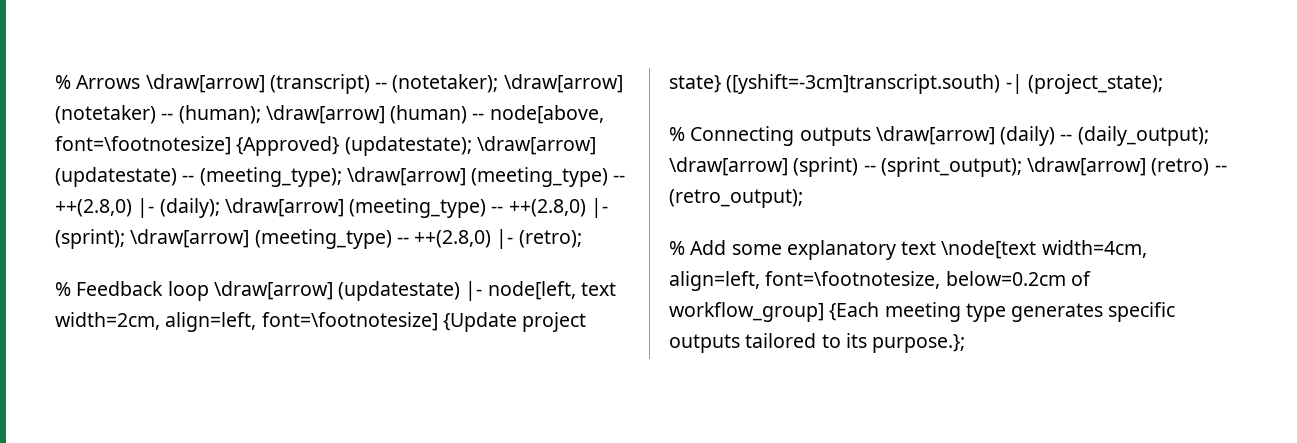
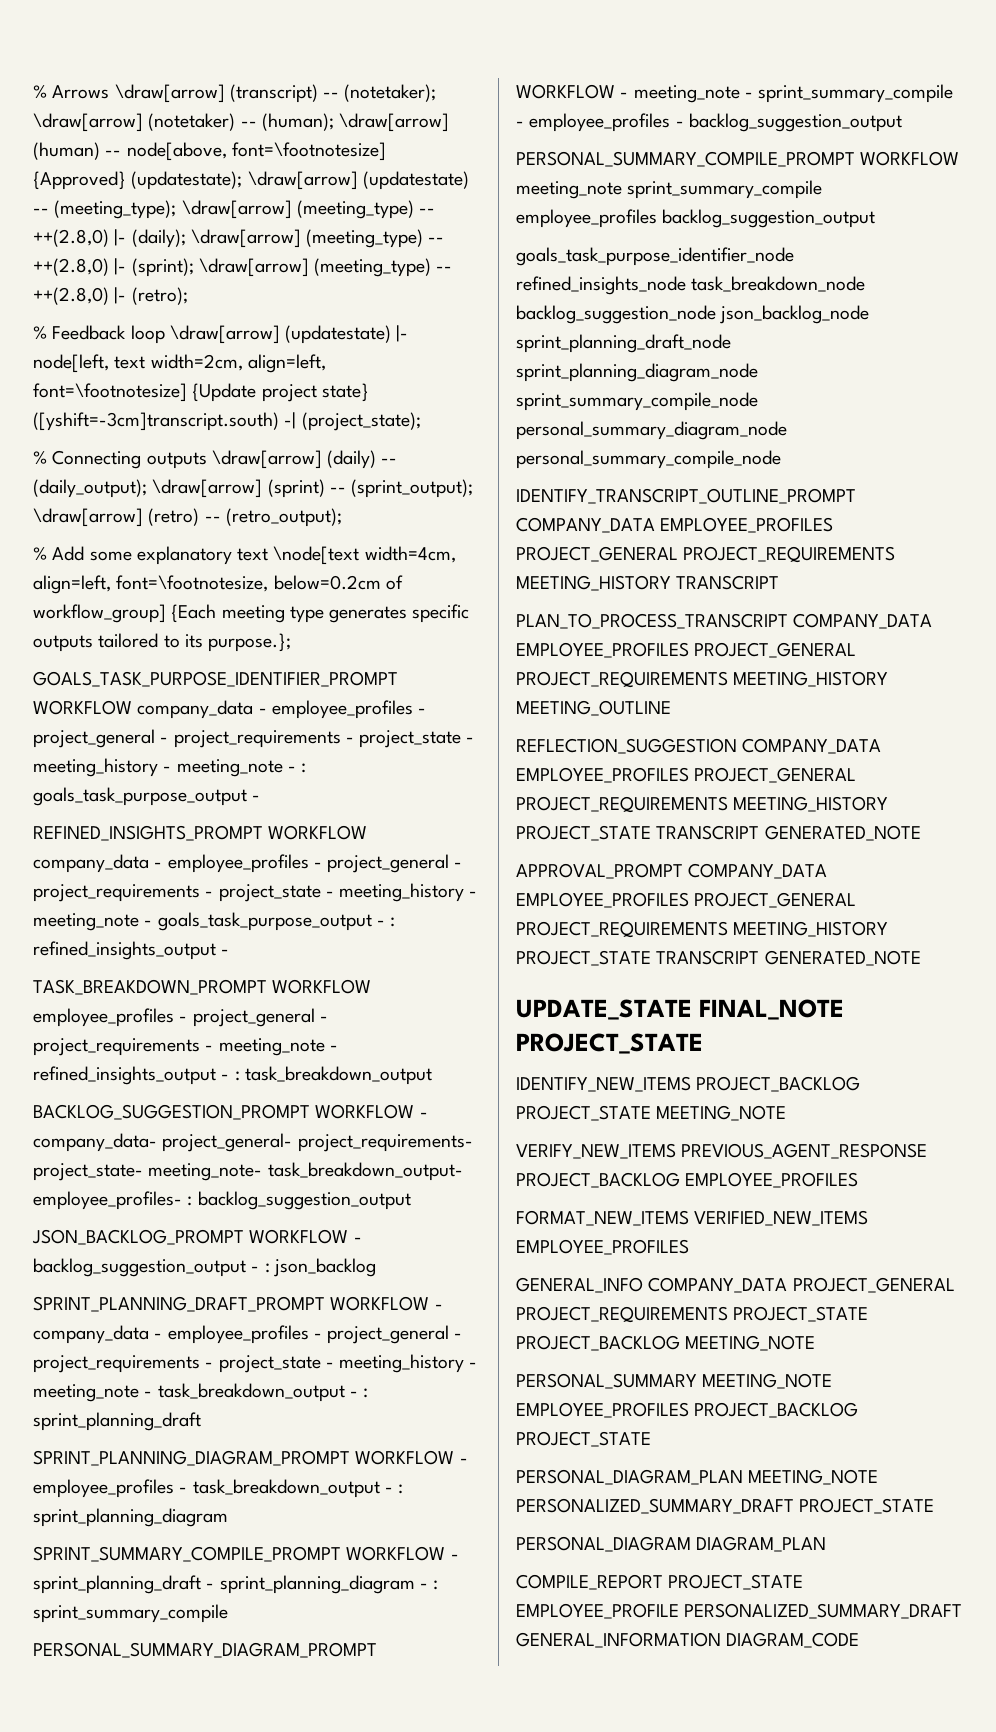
+ GOALS_TASK_PURPOSE_IDENTIFIER_PROMPT WORKFLOW company_data - employee_profiles - project_general - project_requirements - project_state - meeting_history - meeting_note - : goals_task_purpose_output -
+ REFINED_INSIGHTS_PROMPT WORKFLOW company_data - employee_profiles - project_general - project_requirements - project_state - meeting_history - meeting_note - goals_task_purpose_output - : refined_insights_output -
+ TASK_BREAKDOWN_PROMPT WORKFLOW employee_profiles - project_general - project_requirements - meeting_note - refined_insights_output - : task_breakdown_output
+ BACKLOG_SUGGESTION_PROMPT WORKFLOW - company_data- project_general- project_requirements- project_state- meeting_note- task_breakdown_output- employee_profiles- : backlog_suggestion_output
+ JSON_BACKLOG_PROMPT WORKFLOW - backlog_suggestion_output - : json_backlog
+ SPRINT_PLANNING_DRAFT_PROMPT WORKFLOW - company_data - employee_profiles - project_general - project_requirements - project_state - meeting_history - meeting_note - task_breakdown_output - : sprint_planning_draft
+ SPRINT_PLANNING_DIAGRAM_PROMPT WORKFLOW - employee_profiles - task_breakdown_output - : sprint_planning_diagram
+ SPRINT_SUMMARY_COMPILE_PROMPT WORKFLOW - sprint_planning_draft - sprint_planning_diagram - : sprint_summary_compile
+ PERSONAL_SUMMARY_DIAGRAM_PROMPT WORKFLOW - meeting_note - sprint_summary_compile - employee_profiles - backlog_suggestion_output
+ PERSONAL_SUMMARY_COMPILE_PROMPT WORKFLOW meeting_note sprint_summary_compile employee_profiles backlog_suggestion_output
+ goals_task_purpose_identifier_node refined_insights_node task_breakdown_node backlog_suggestion_node json_backlog_node sprint_planning_draft_node sprint_planning_diagram_node sprint_summary_compile_node personal_summary_diagram_node personal_summary_compile_node
+ IDENTIFY_TRANSCRIPT_OUTLINE_PROMPT COMPANY_DATA EMPLOYEE_PROFILES PROJECT_GENERAL PROJECT_REQUIREMENTS MEETING_HISTORY TRANSCRIPT
+ PLAN_TO_PROCESS_TRANSCRIPT COMPANY_DATA EMPLOYEE_PROFILES PROJECT_GENERAL PROJECT_REQUIREMENTS MEETING_HISTORY MEETING_OUTLINE
+ REFLECTION_SUGGESTION COMPANY_DATA EMPLOYEE_PROFILES PROJECT_GENERAL PROJECT_REQUIREMENTS MEETING_HISTORY PROJECT_STATE TRANSCRIPT GENERATED_NOTE
+ APPROVAL_PROMPT COMPANY_DATA EMPLOYEE_PROFILES PROJECT_GENERAL PROJECT_REQUIREMENTS MEETING_HISTORY PROJECT_STATE TRANSCRIPT GENERATED_NOTE
+ UPDATE_STATE FINAL_NOTE PROJECT_STATE
+ IDENTIFY_NEW_ITEMS PROJECT_BACKLOG PROJECT_STATE MEETING_NOTE
+ VERIFY_NEW_ITEMS PREVIOUS_AGENT_RESPONSE PROJECT_BACKLOG EMPLOYEE_PROFILES
+ FORMAT_NEW_ITEMS VERIFIED_NEW_ITEMS EMPLOYEE_PROFILES
+ GENERAL_INFO COMPANY_DATA PROJECT_GENERAL PROJECT_REQUIREMENTS PROJECT_STATE PROJECT_BACKLOG MEETING_NOTE
+ PERSONAL_SUMMARY MEETING_NOTE EMPLOYEE_PROFILES PROJECT_BACKLOG PROJECT_STATE
+ PERSONAL_DIAGRAM_PLAN MEETING_NOTE PERSONALIZED_SUMMARY_DRAFT PROJECT_STATE
+ PERSONAL_DIAGRAM DIAGRAM_PLAN
+ COMPILE_REPORT PROJECT_STATE EMPLOYEE_PROFILE PERSONALIZED_SUMMARY_DRAFT GENERAL_INFORMATION DIAGRAM_CODE

